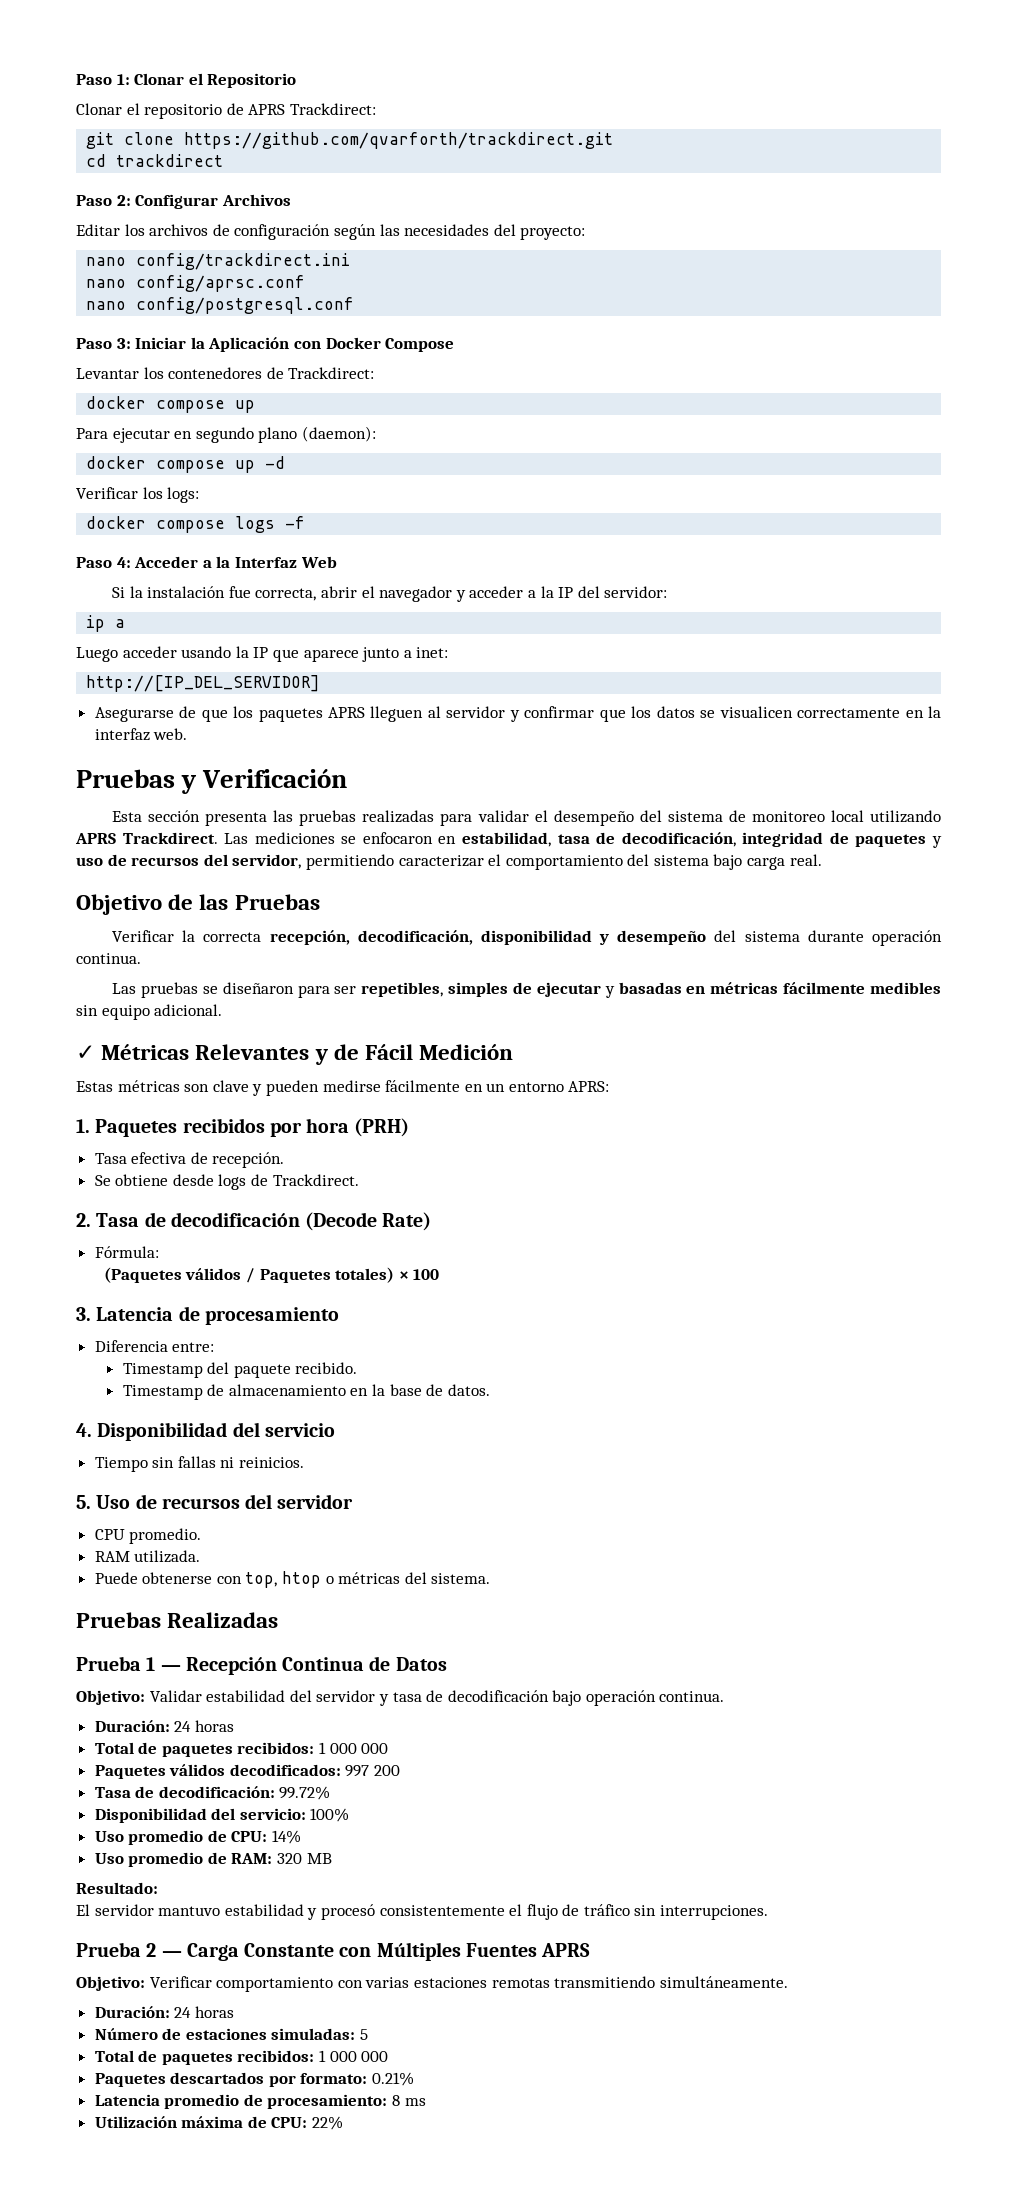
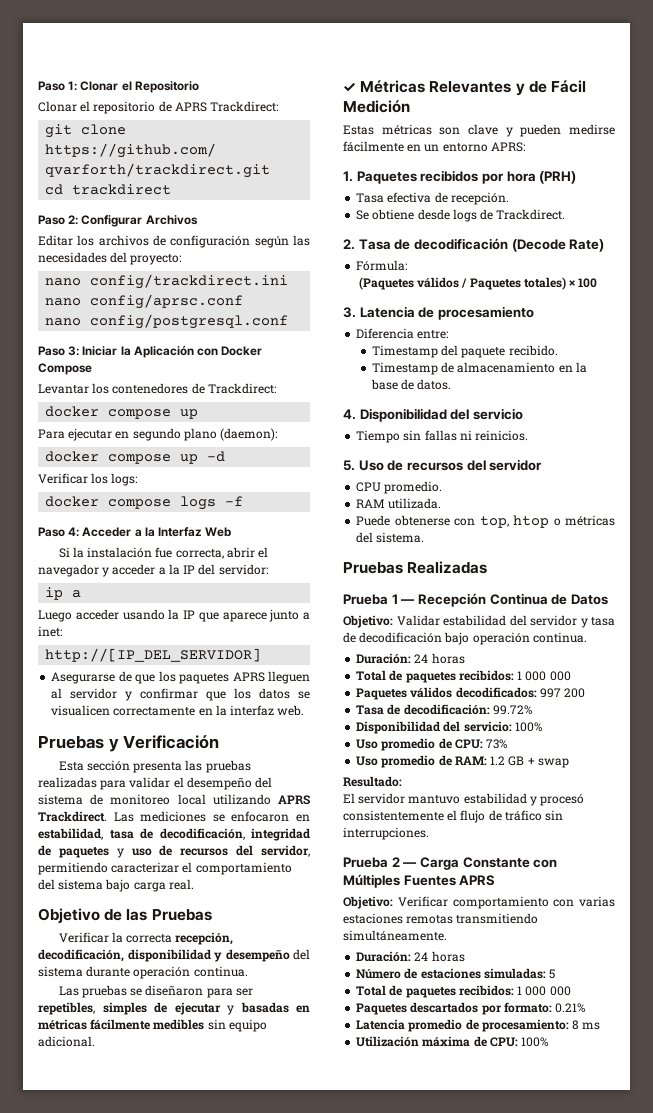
- Uso promedio de CPU: 14%
+ Uso promedio de CPU: 73%
- Uso promedio de RAM: 320 MB
+ Uso promedio de RAM: 1.2 GB + swap
- Utilización máxima de CPU: 22%
+ Utilización máxima de CPU: 100%

